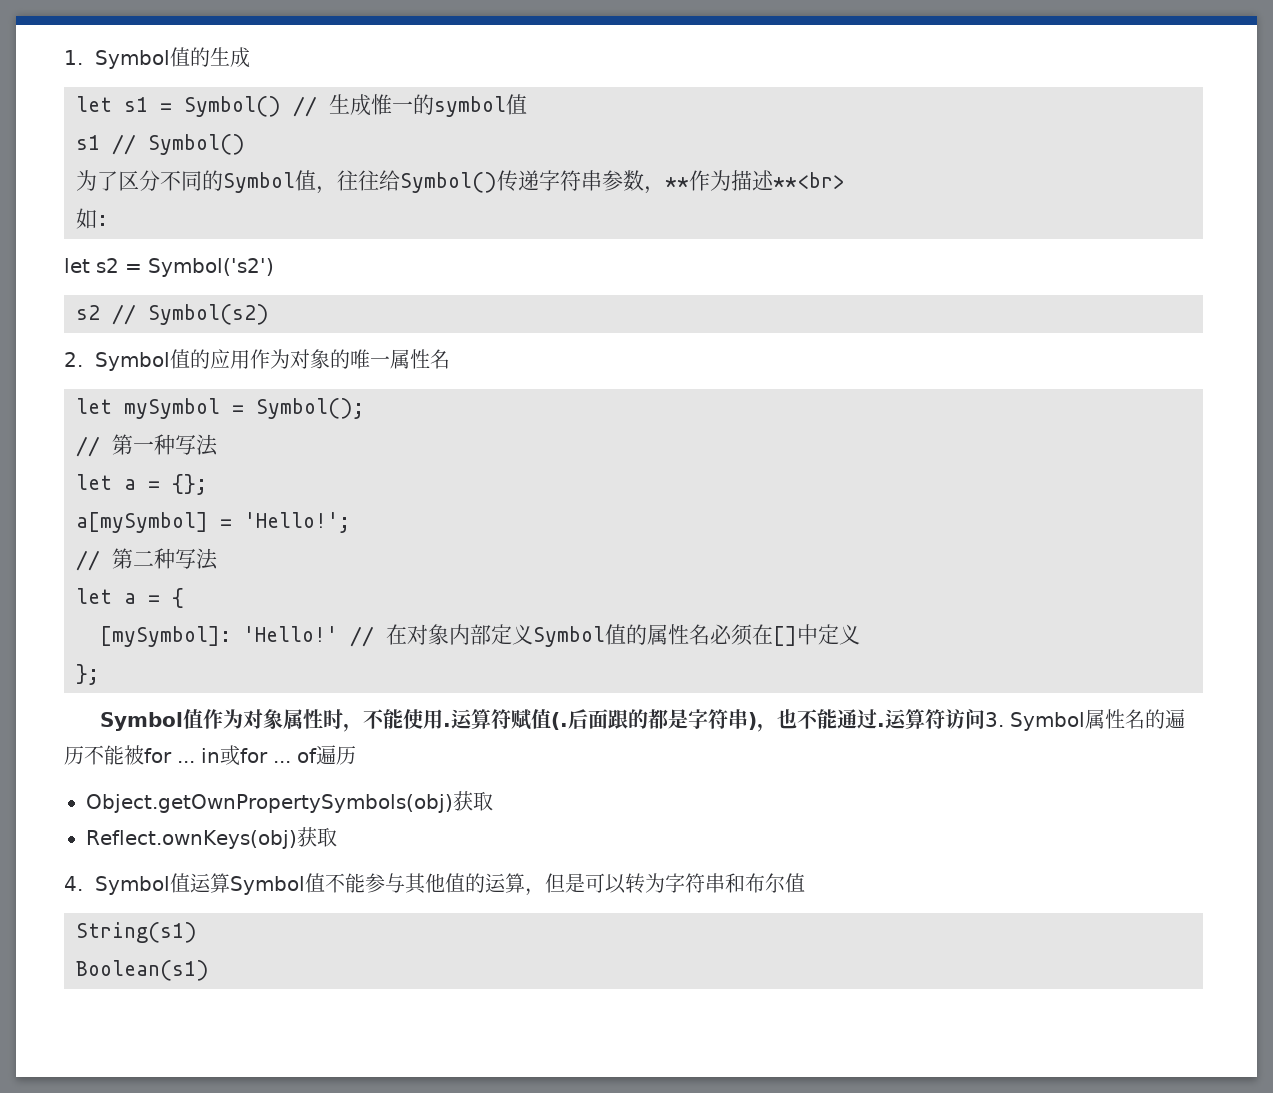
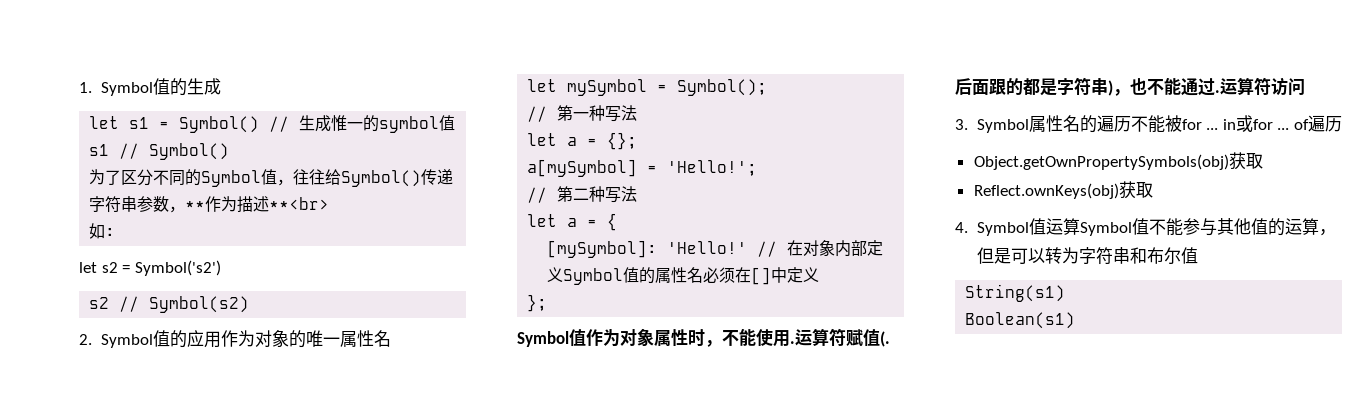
- 运算符访问3. Symbol属性名的遍历不能被for ... in或for ... of遍历
+ 运算符访问
+ 3. Symbol属性名的遍历不能被for ... in或for ... of遍历

